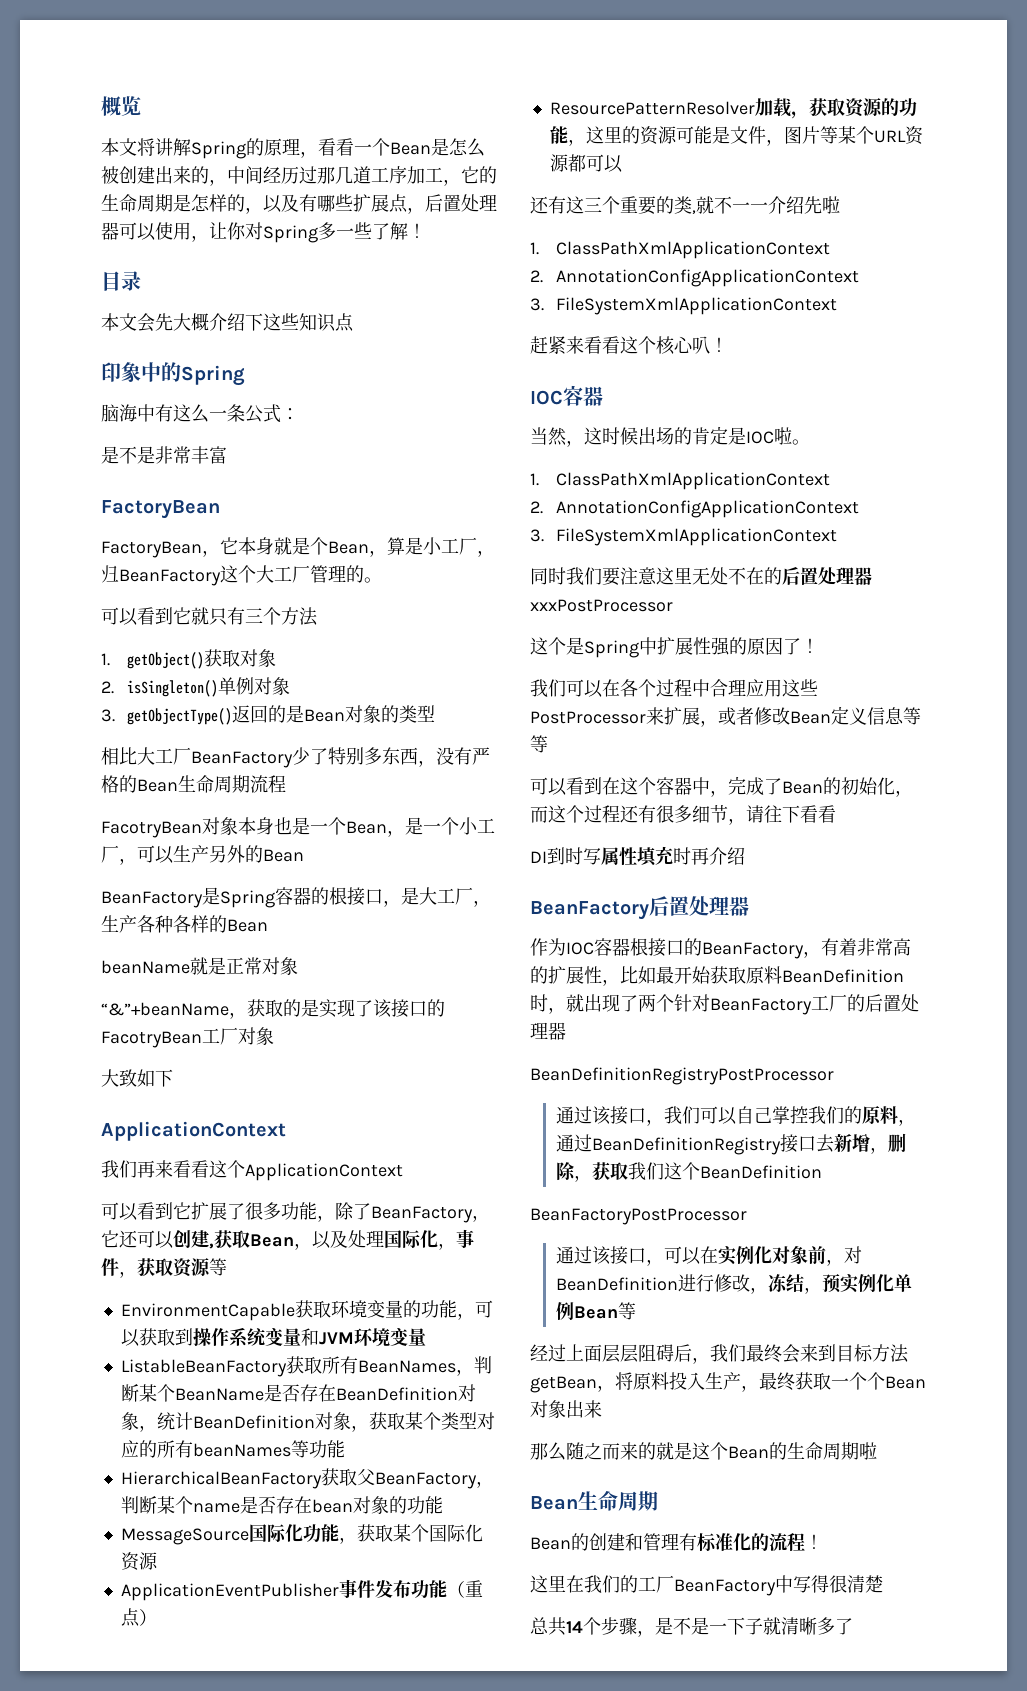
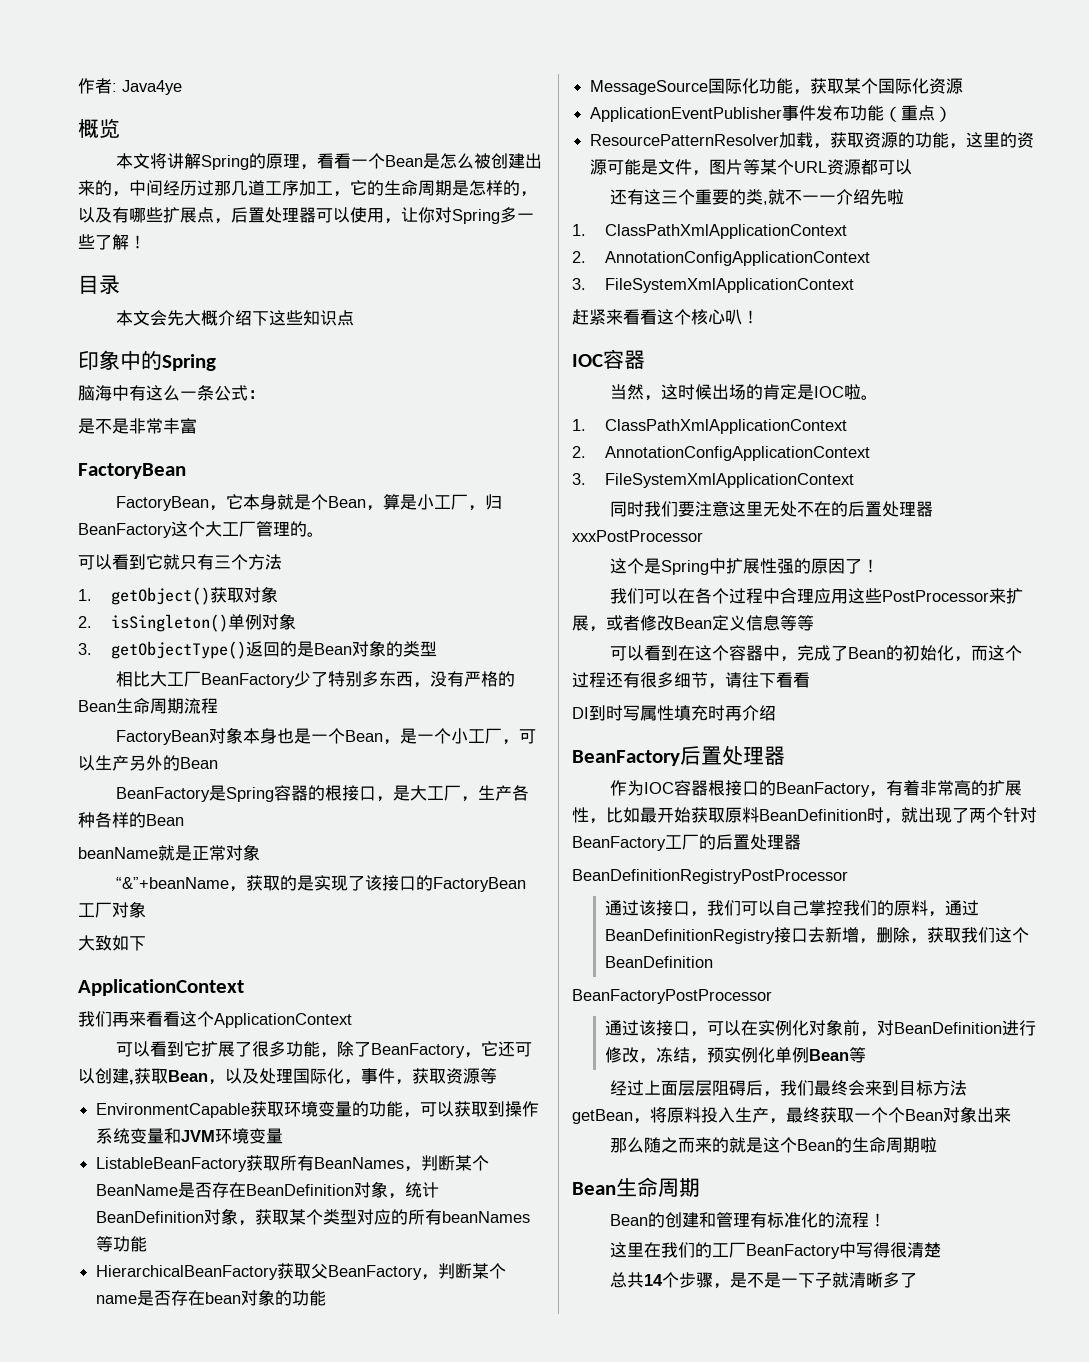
+ 作者: Java4ye
- FacotryBean对象本身也是一个Bean，是一个小工厂，可以生产另外的Bean
+ FactoryBean对象本身也是一个Bean，是一个小工厂，可以生产另外的Bean
- “&”+beanName，获取的是实现了该接口的FacotryBean工厂对象
+ “&”+beanName，获取的是实现了该接口的FactoryBean工厂对象

